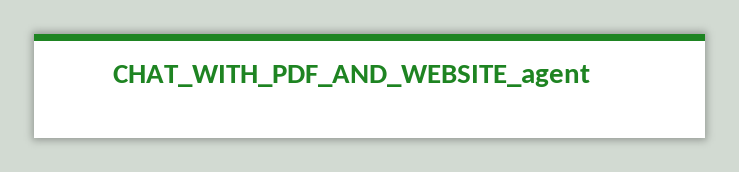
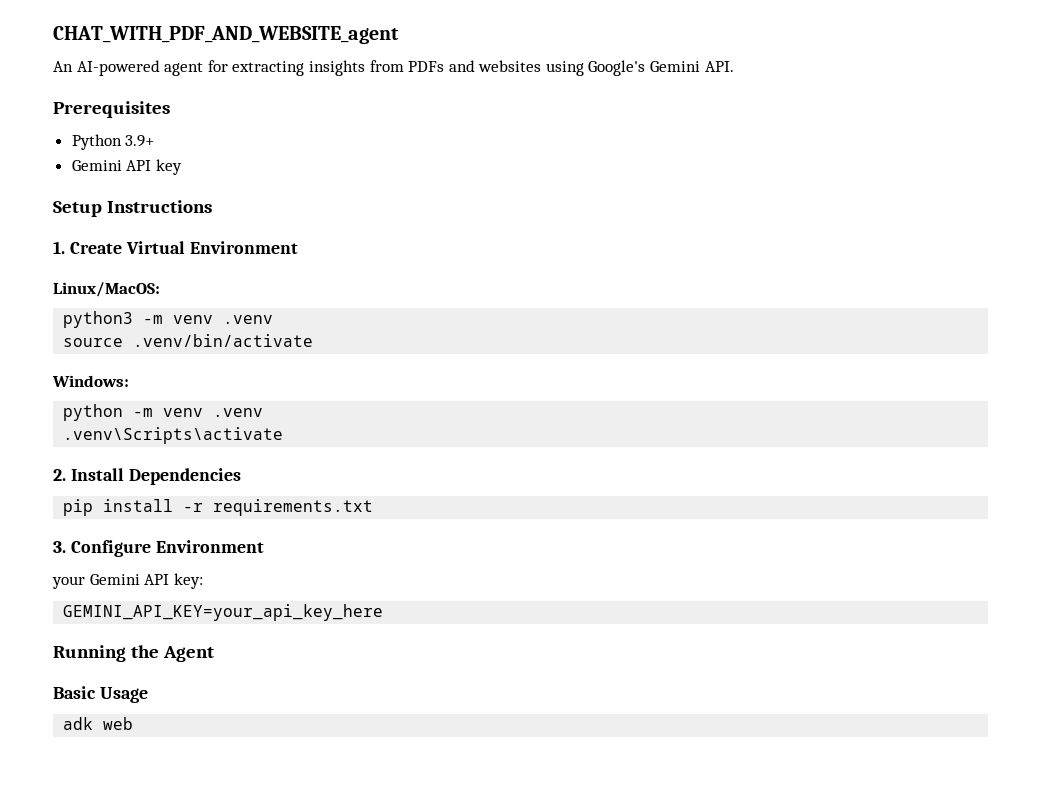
+ An AI-powered agent for extracting insights from PDFs and websites using Google's Gemini API.
+ Prerequisites
+ Python 3.9+
+ Gemini API key
+ Setup Instructions
+ 1. Create Virtual Environment
+ Linux/MacOS:
+ python3 -m venv .venv
+ source .venv/bin/activate
+ Windows:
+ python -m venv .venv
+ .venv\Scripts\activate
+ 2. Install Dependencies
+ pip install -r requirements.txt
+ 3. Configure Environment
+ your Gemini API key:
+ GEMINI_API_KEY=your_api_key_here
+ Running the Agent
+ Basic Usage
+ adk web

